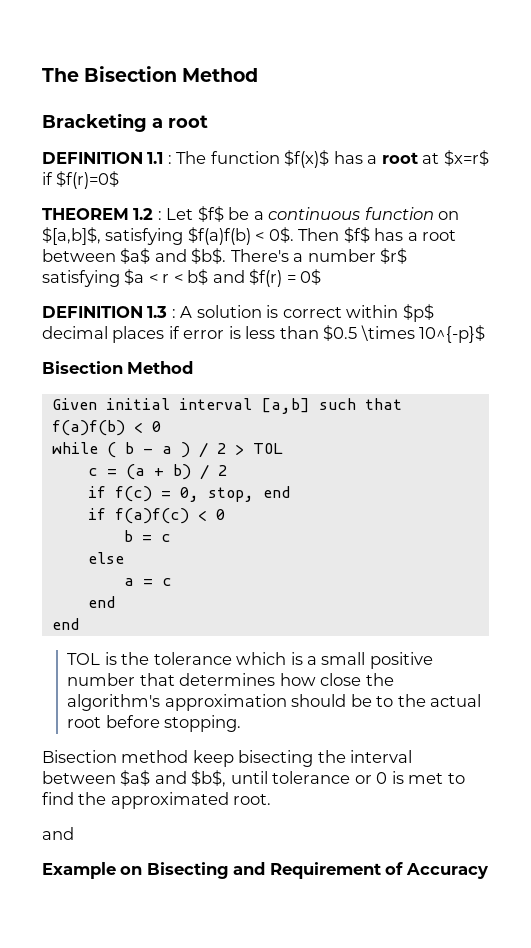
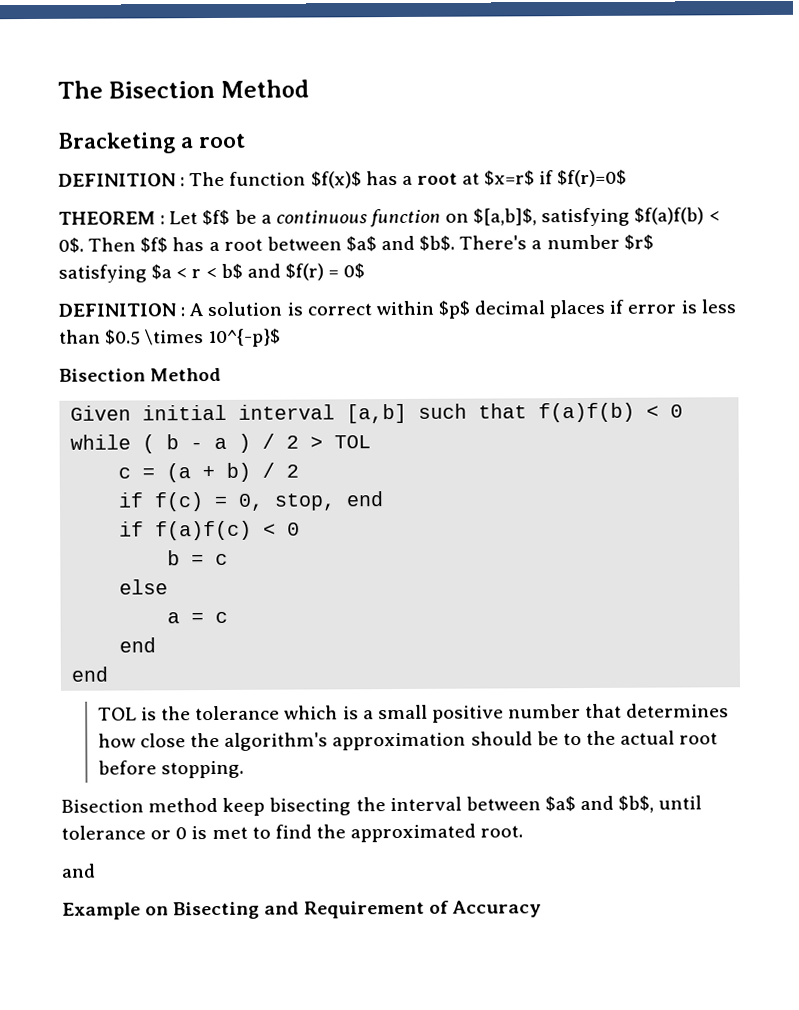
- DEFINITION 1.1 : The function $f(x)$ has a root at $x=r$ if $f(r)=0$
+ DEFINITION : The function $f(x)$ has a root at $x=r$ if $f(r)=0$
- THEOREM 1.2 : Let $f$ be a continuous function on $[a,b]$, satisfying $f(a)f(b) < 0$.
+ THEOREM : Let $f$ be a continuous function on $[a,b]$, satisfying $f(a)f(b) < 0$.
- DEFINITION 1.3 : A solution is correct within $p$ decimal places if error is less than $0.5 \times 10^{-p}$
+ DEFINITION : A solution is correct within $p$ decimal places if error is less than $0.5 \times 10^{-p}$

